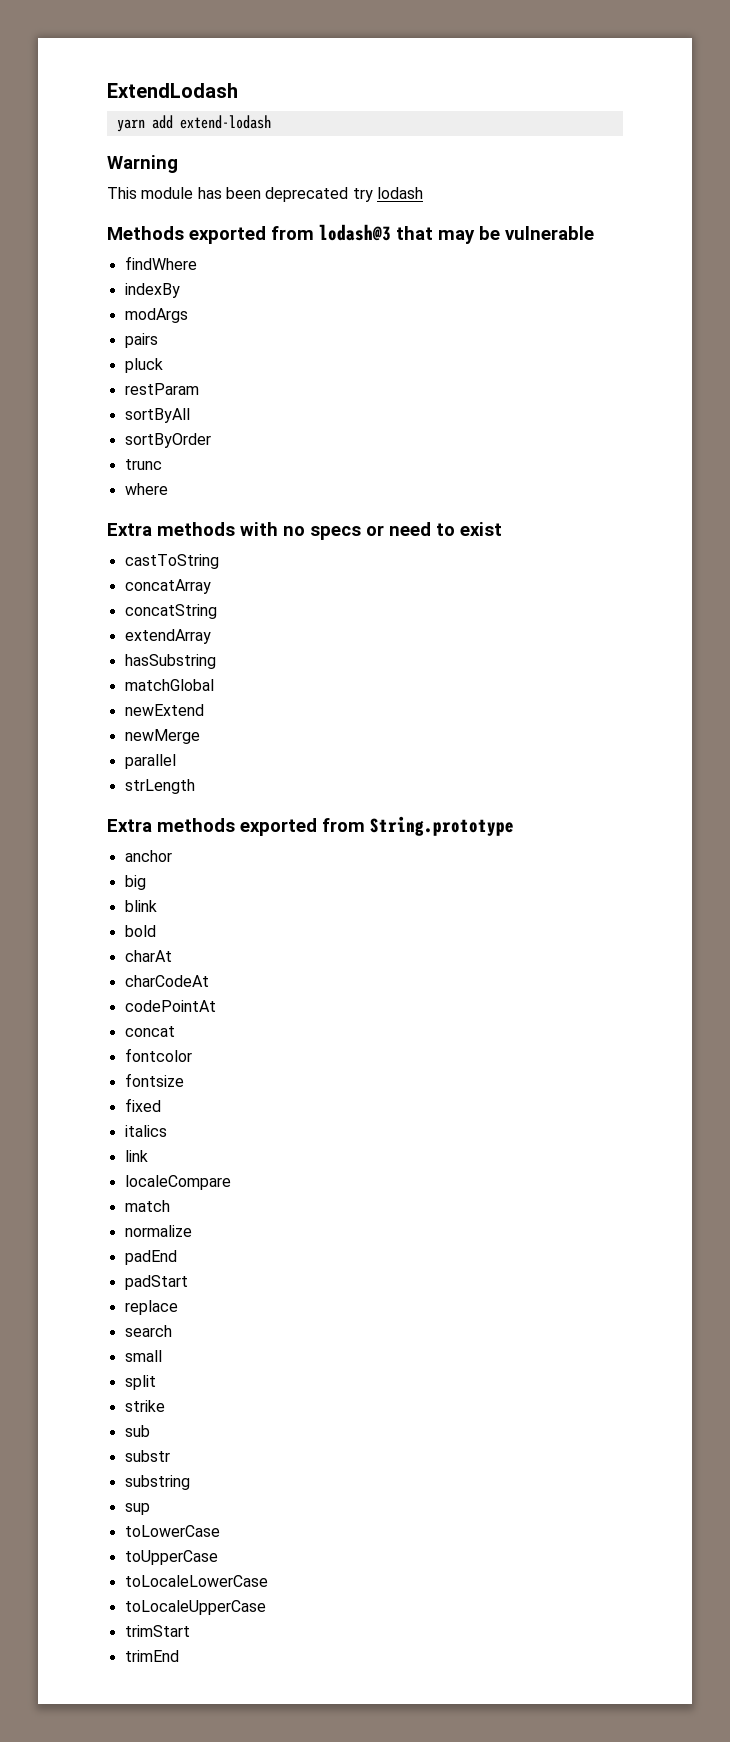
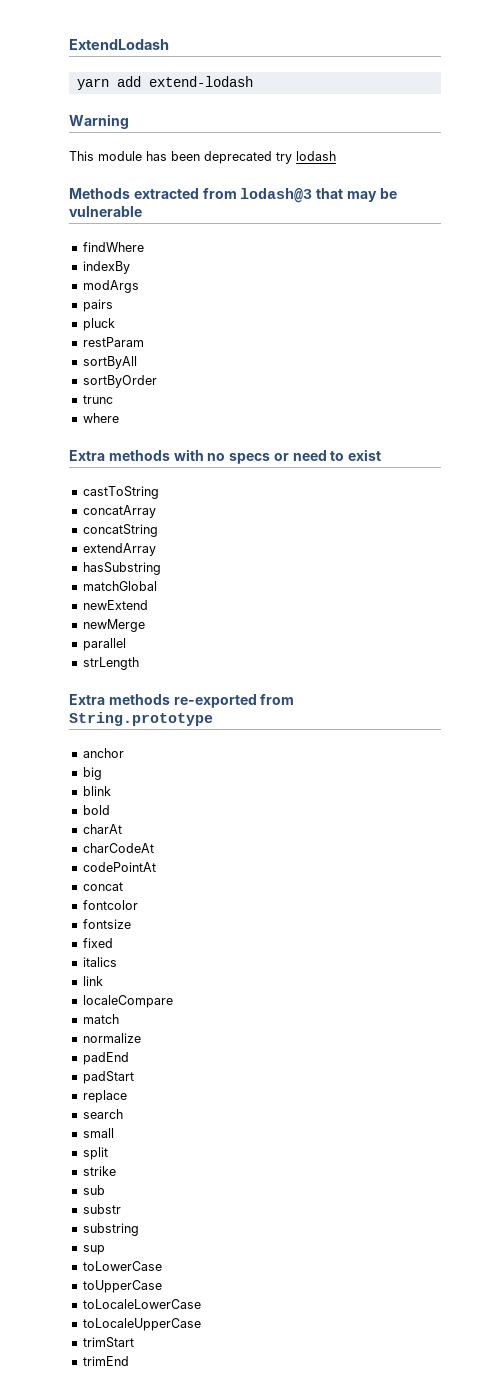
- Methods exported from lodash@3 that may be vulnerable
+ Methods extracted from lodash@3 that may be vulnerable
- Extra methods exported from String.prototype
+ Extra methods re-exported from String.prototype

